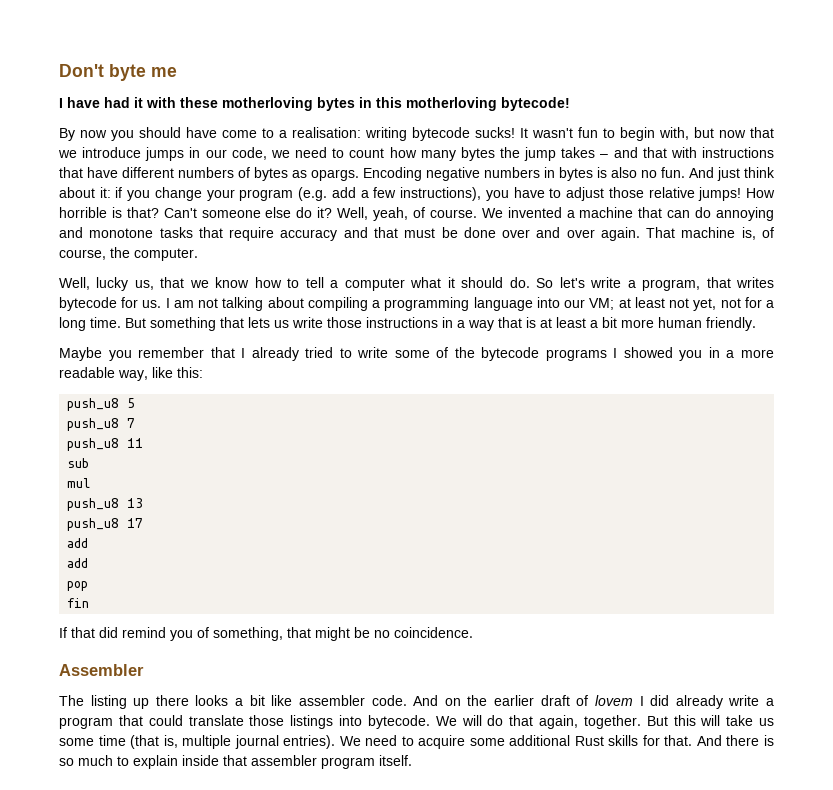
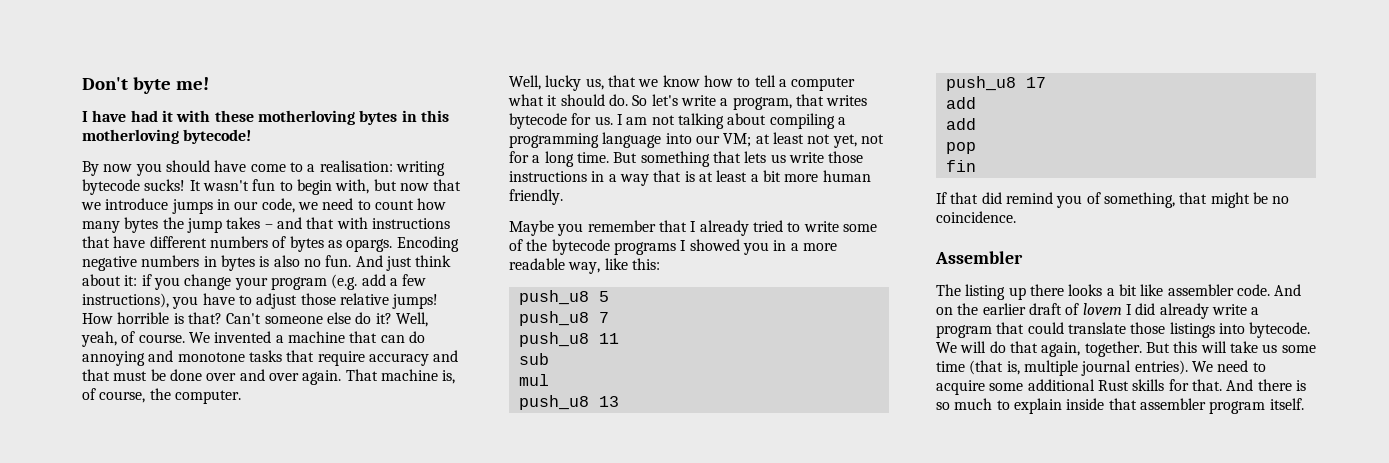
- Don't byte me
+ Don't byte me!

